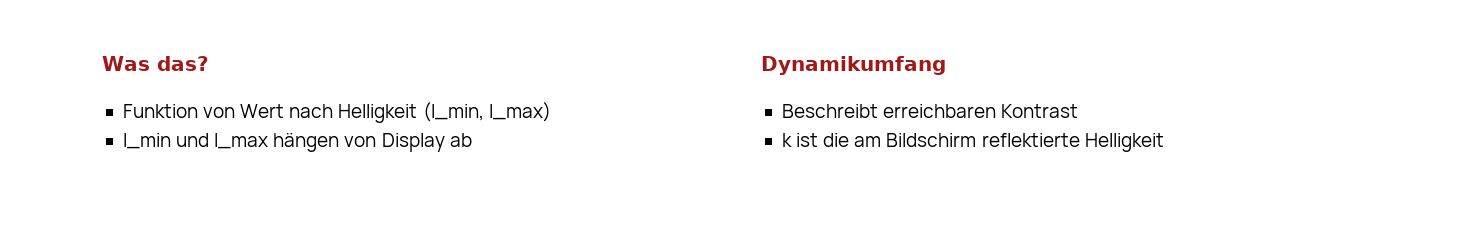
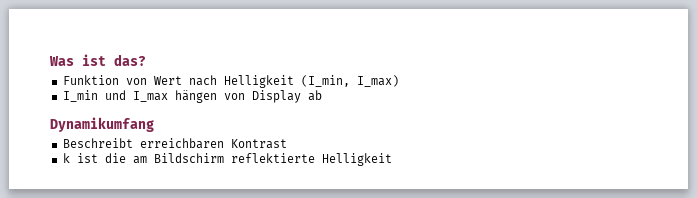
- Was das?
+ Was ist das?

